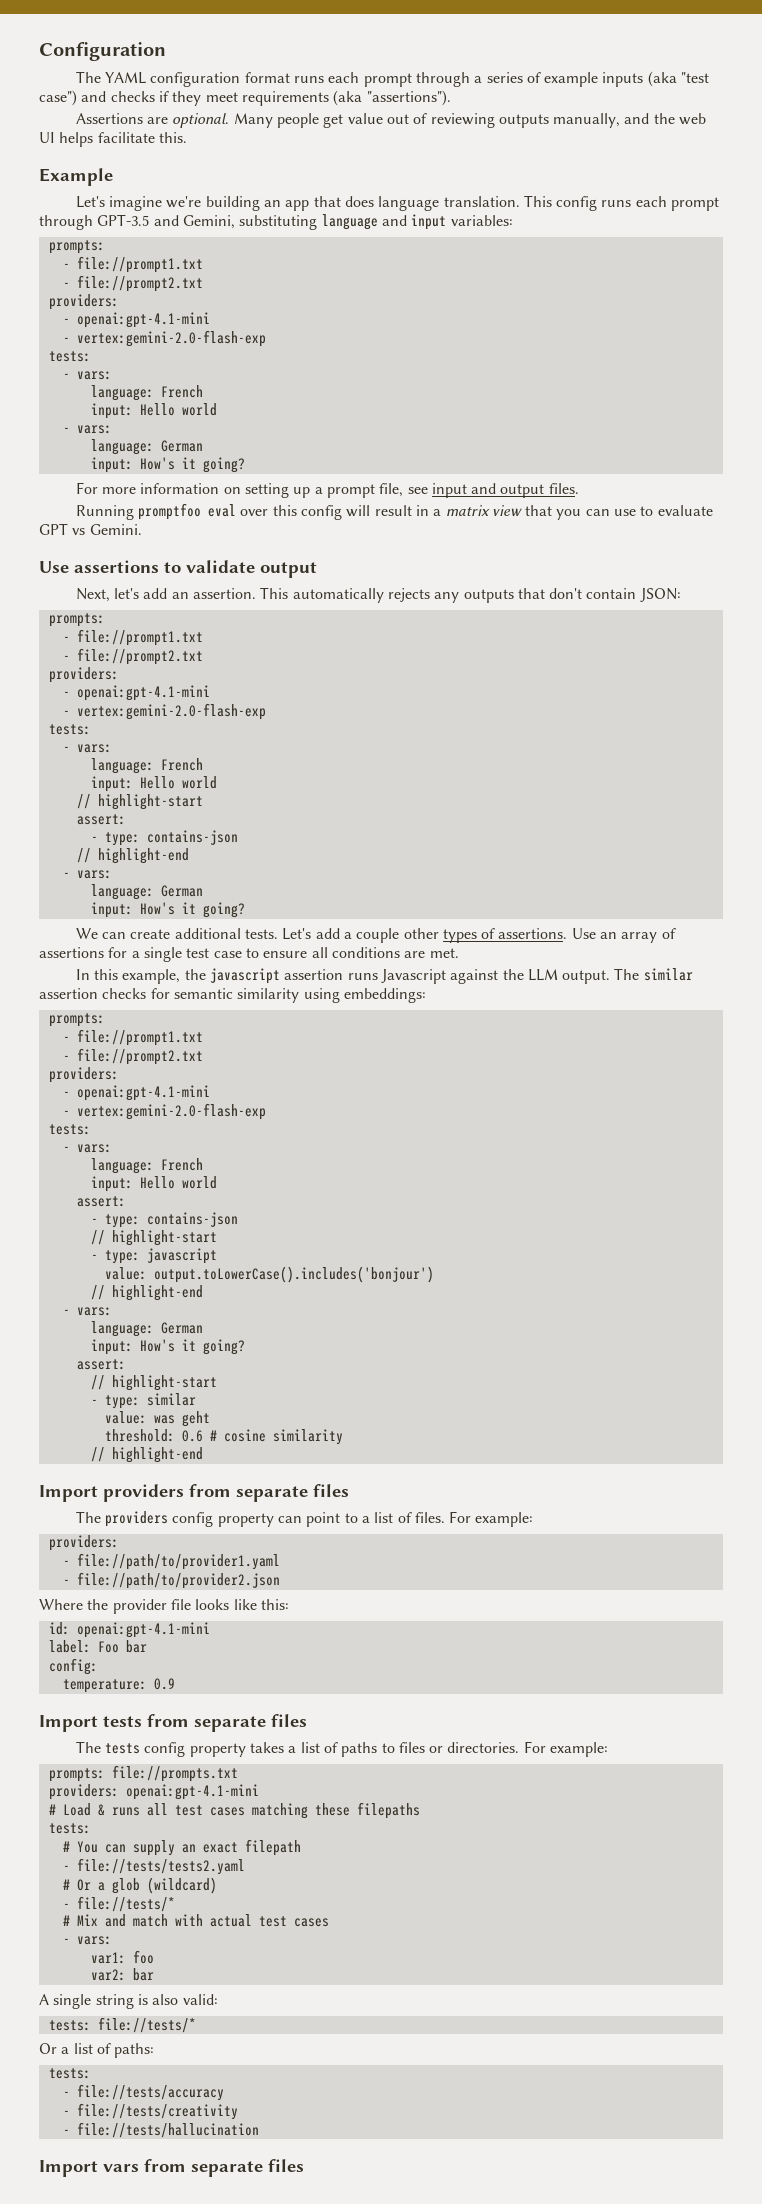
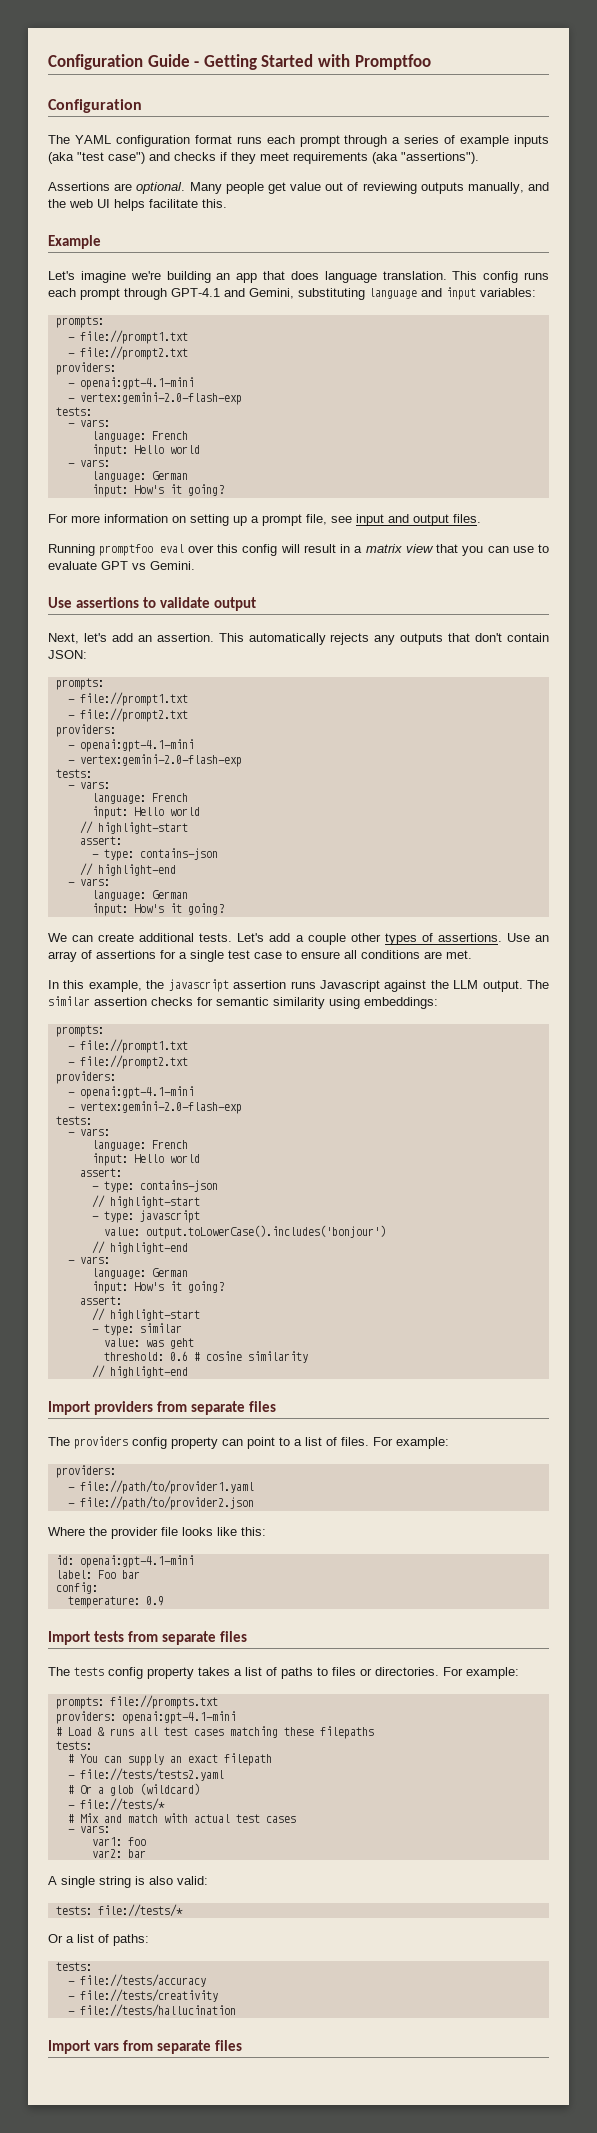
+ Configuration Guide - Getting Started with Promptfoo
- This config runs each prompt through GPT-3.5 and Gemini, substituting language and input variables:
+ This config runs each prompt through GPT-4.1 and Gemini, substituting language and input variables:

